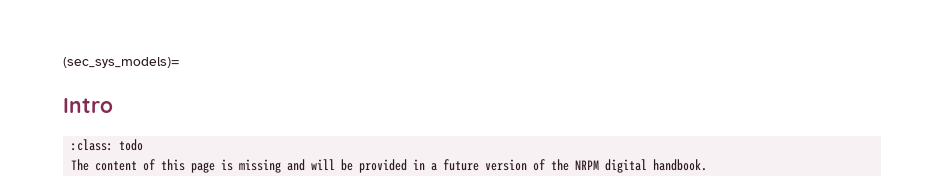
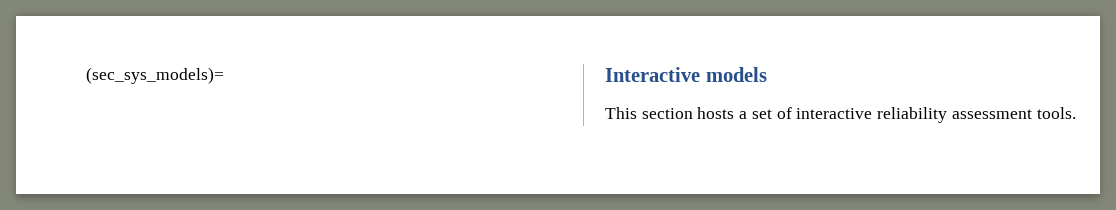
- Intro
- :class: todo
- The content of this page is missing and will be provided in a future version of the NRPM digital handbook.
+ Interactive models
+ This section hosts a set of interactive reliability assessment tools.

